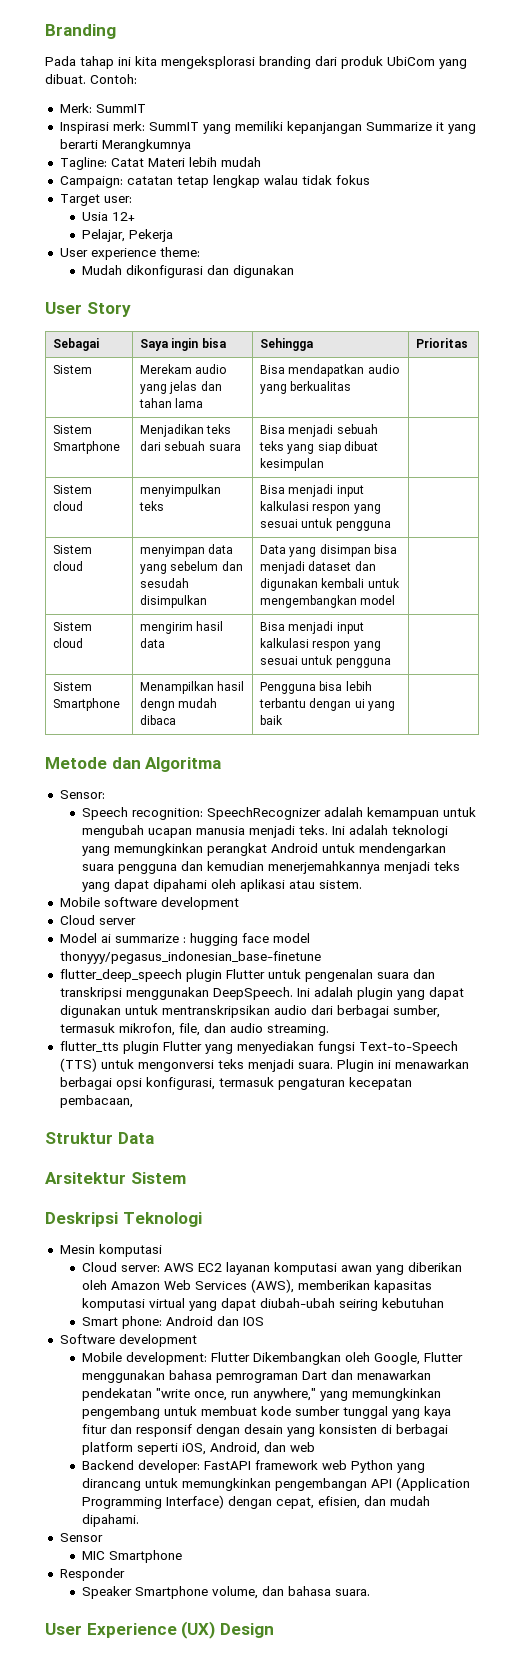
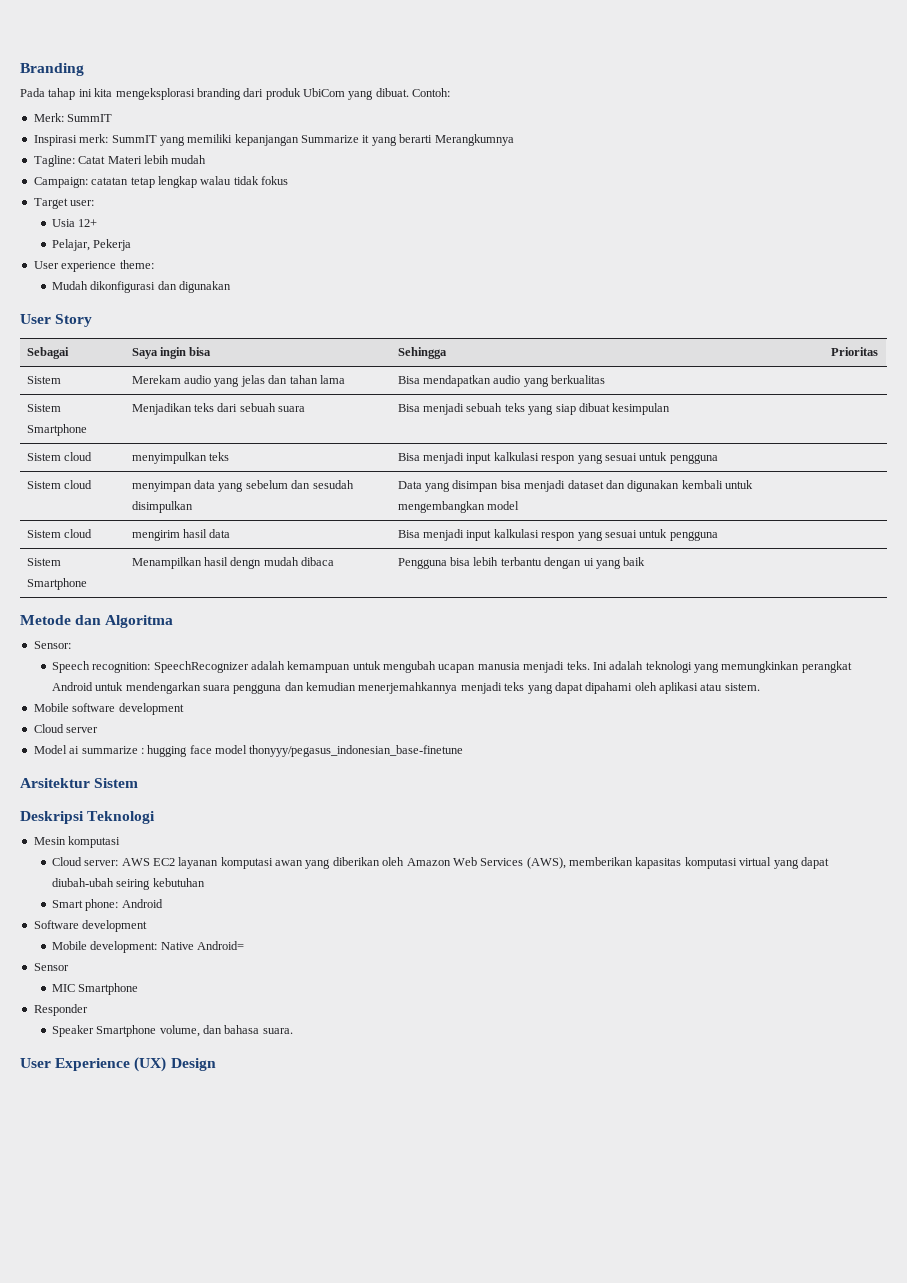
- flutter_deep_speech plugin Flutter untuk pengenalan suara dan transkripsi menggunakan DeepSpeech. Ini adalah plugin yang dapat digunakan untuk mentranskripsikan audio dari berbagai sumber, termasuk mikrofon, file, dan audio streaming.
- flutter_tts plugin Flutter yang menyediakan fungsi Text-to-Speech (TTS) untuk mengonversi teks menjadi suara. Plugin ini menawarkan berbagai opsi konfigurasi, termasuk pengaturan kecepatan pembacaan,
- Struktur Data
- Smart phone: Android dan IOS
+ Smart phone: Android
- Mobile development: Flutter Dikembangkan oleh Google, Flutter menggunakan bahasa pemrograman Dart dan menawarkan pendekatan "write once, run anywhere," yang memungkinkan pengembang untuk membuat kode sumber tunggal yang kaya fitur dan responsif dengan desain yang konsisten di berbagai platform seperti iOS, Android, dan web
- Backend developer: FastAPI framework web Python yang dirancang untuk memungkinkan pengembangan API (Application Programming Interface) dengan cepat, efisien, dan mudah dipahami.
+ Mobile development: Native Android=

